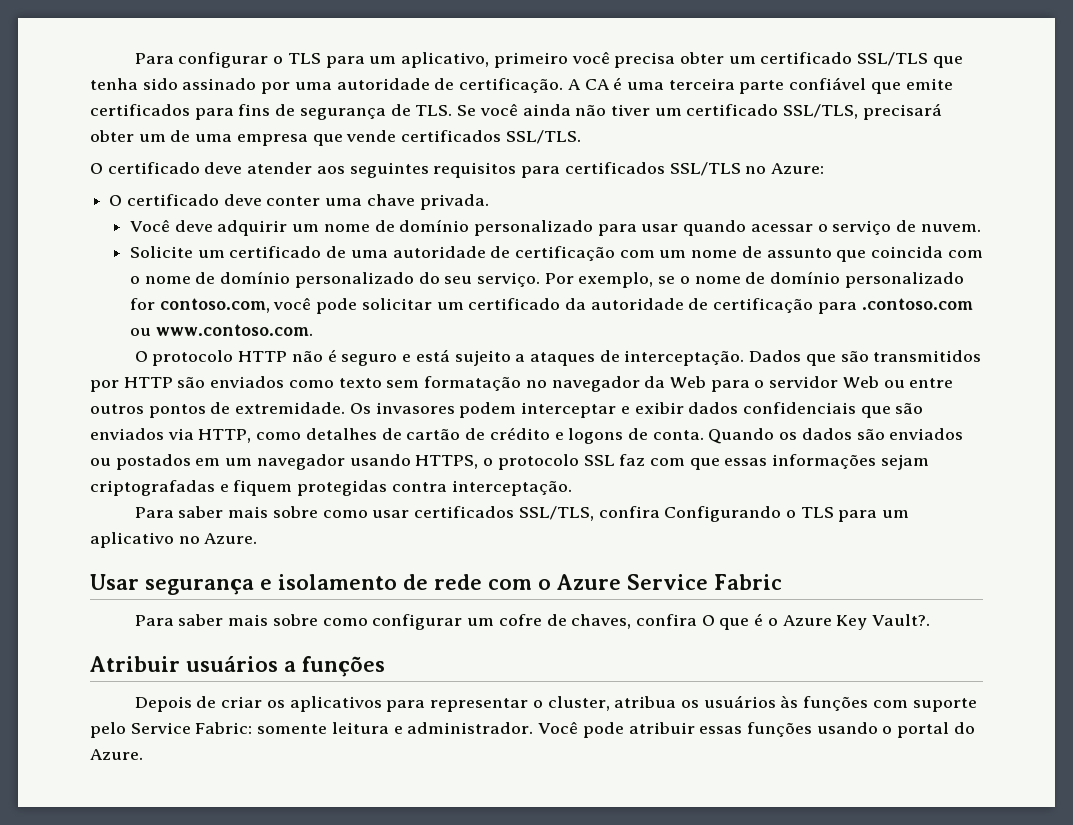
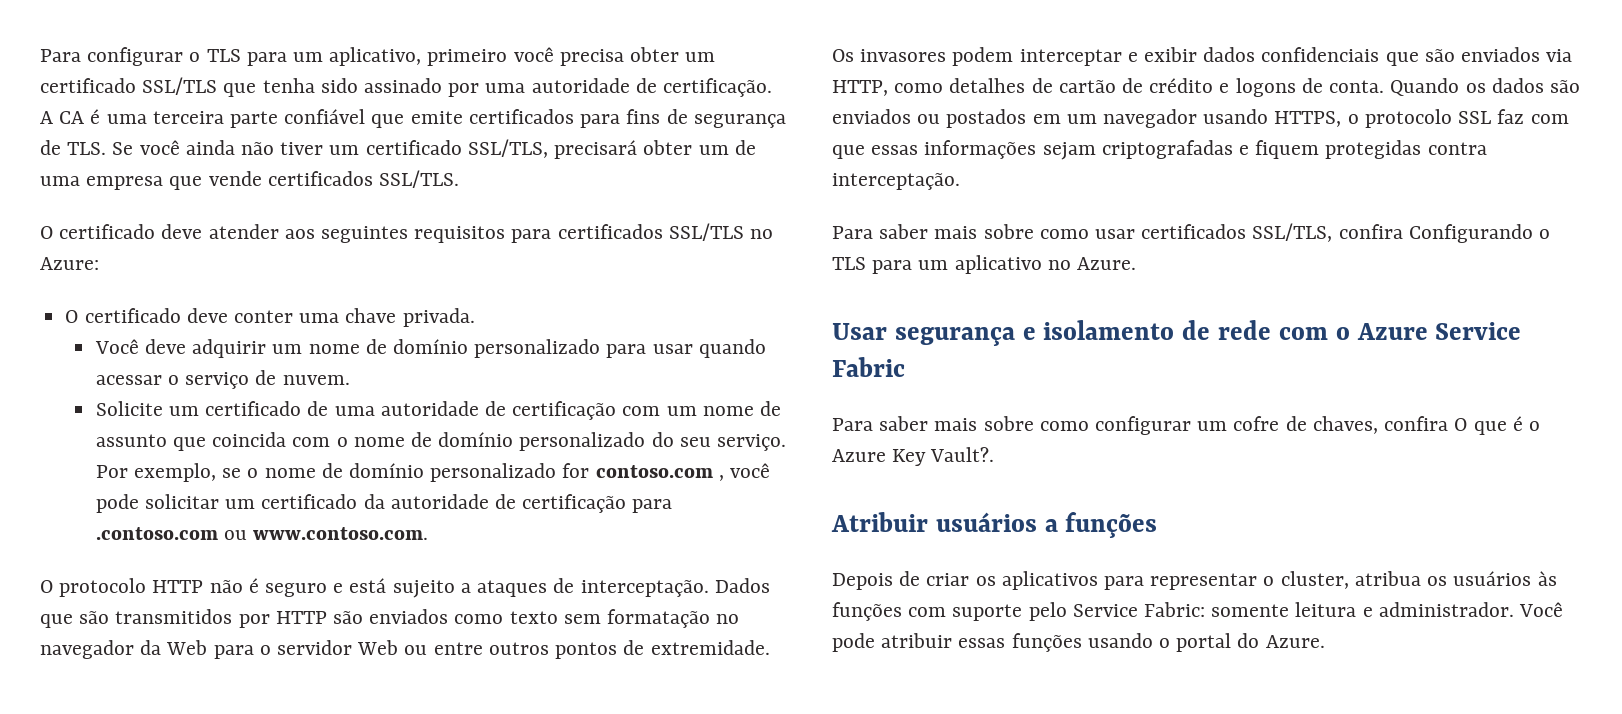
- Por exemplo, se o nome de domínio personalizado for contoso.com, você pode solicitar um certificado da autoridade de certificação para .contoso.com ou www.contoso.com.
+ Por exemplo, se o nome de domínio personalizado for contoso.com , você pode solicitar um certificado da autoridade de certificação para .contoso.com ou www.contoso.com.

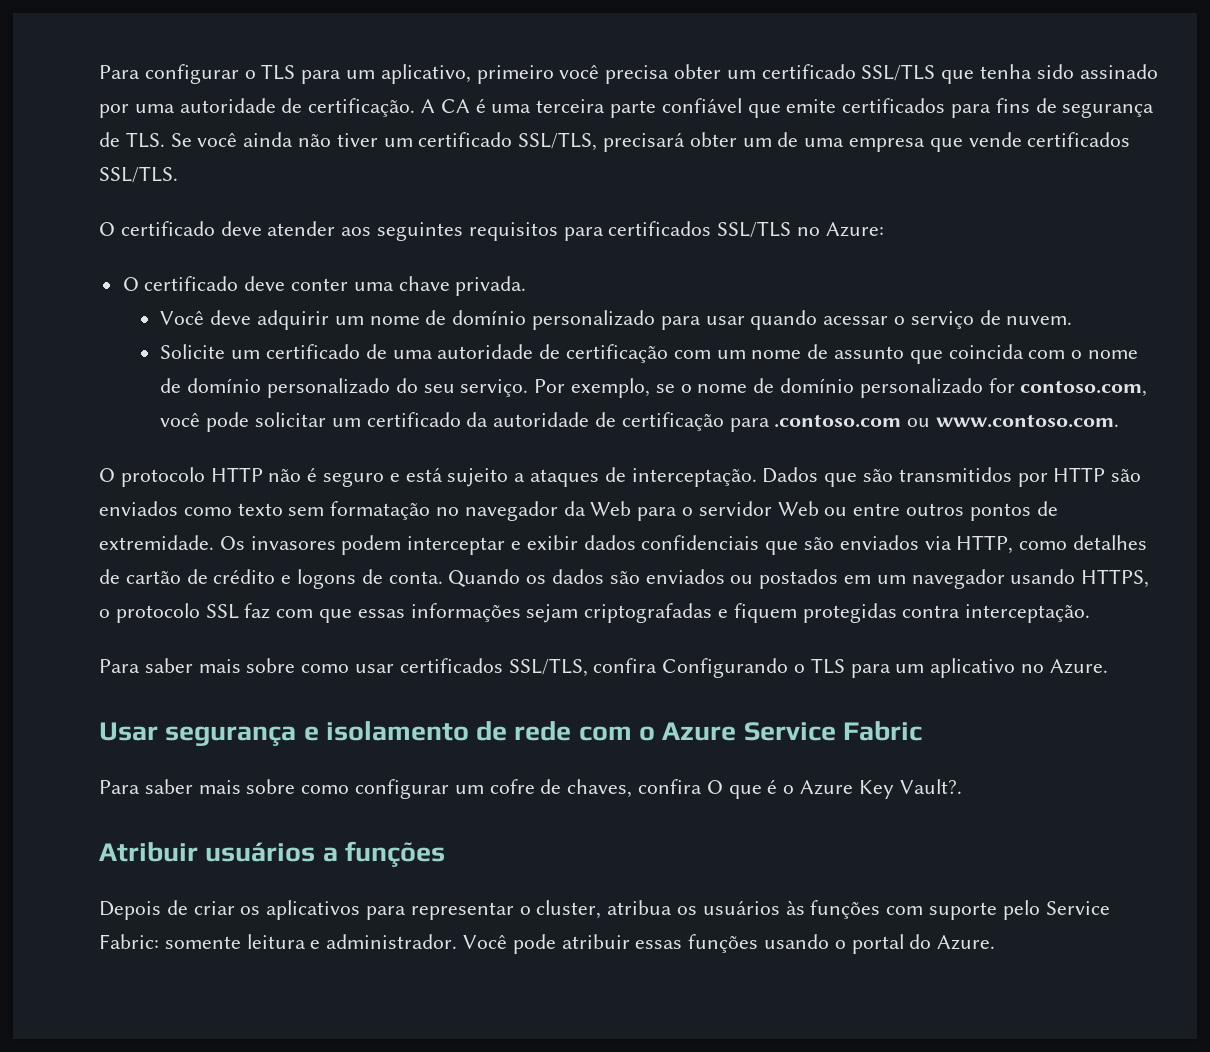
- Por exemplo, se o nome de domínio personalizado for contoso.com , você pode solicitar um certificado da autoridade de certificação para .contoso.com ou www.contoso.com.
+ Por exemplo, se o nome de domínio personalizado for contoso.com, você pode solicitar um certificado da autoridade de certificação para .contoso.com ou www.contoso.com.

